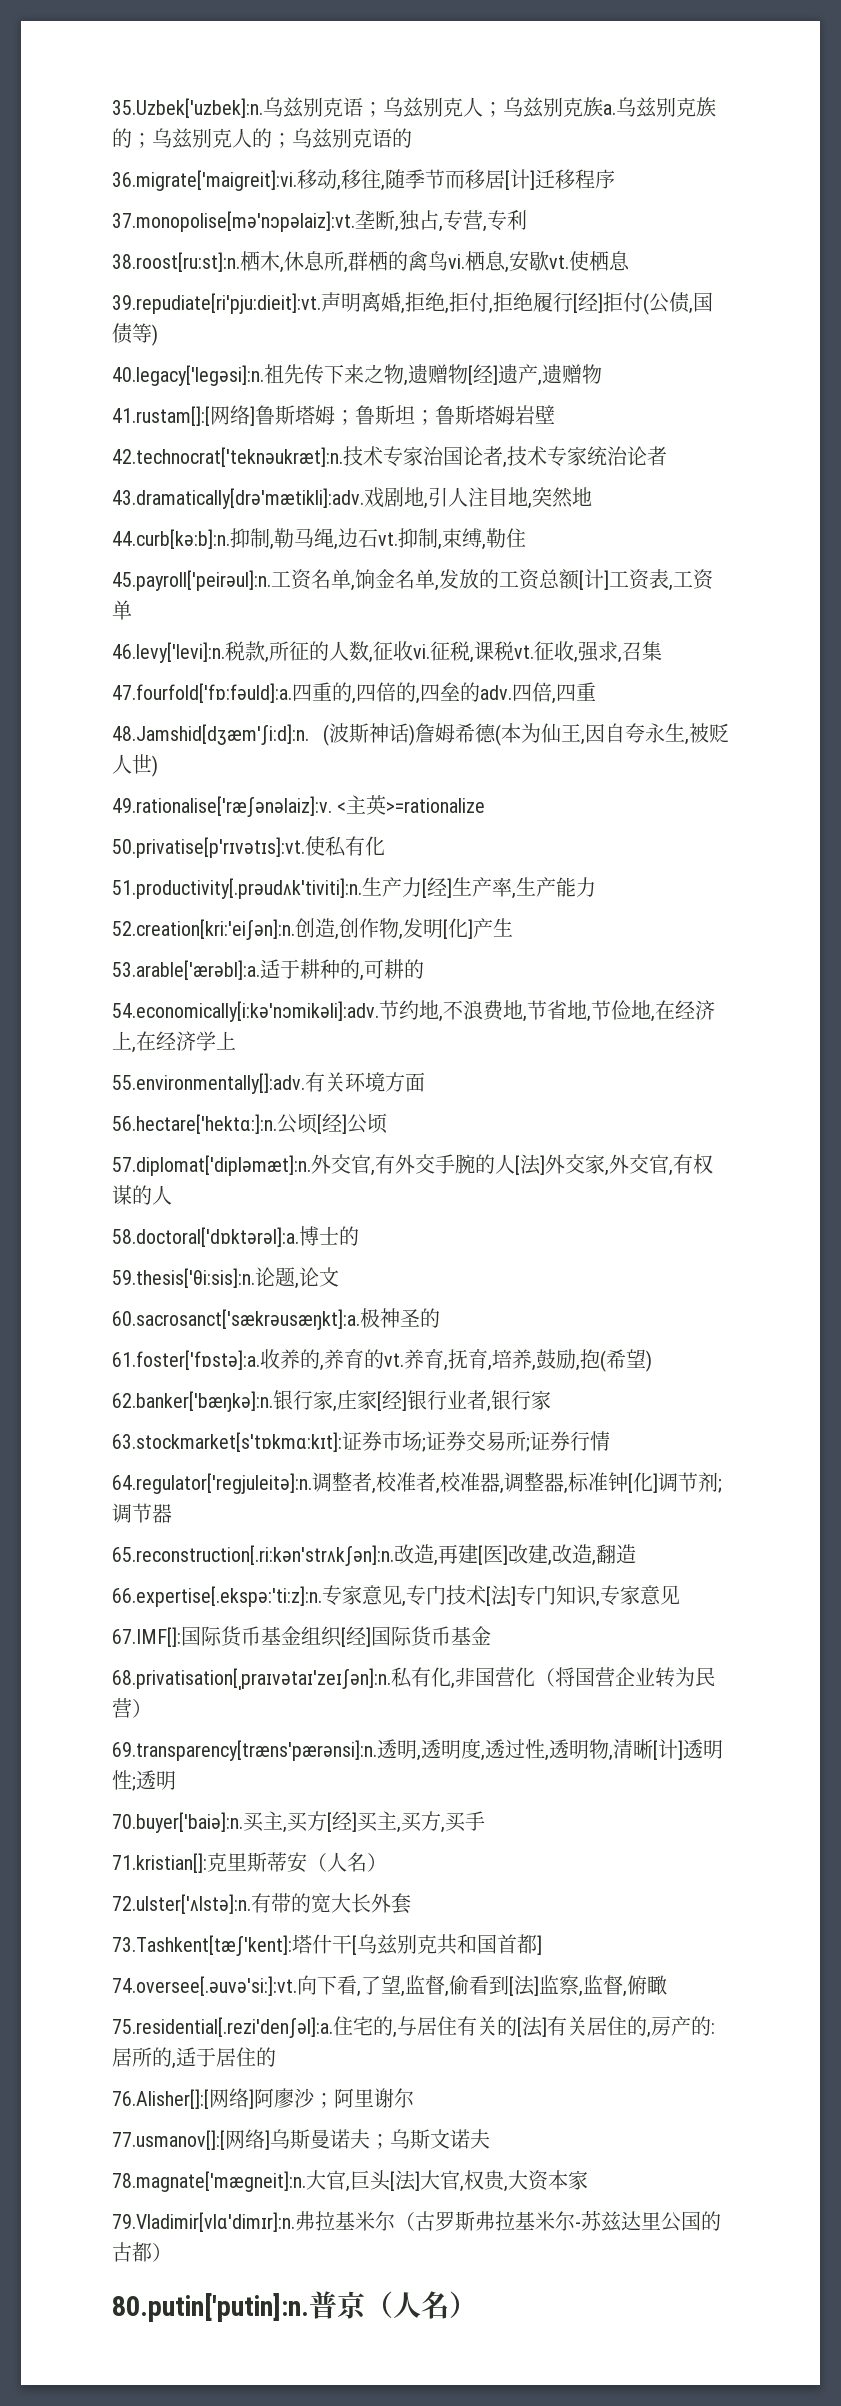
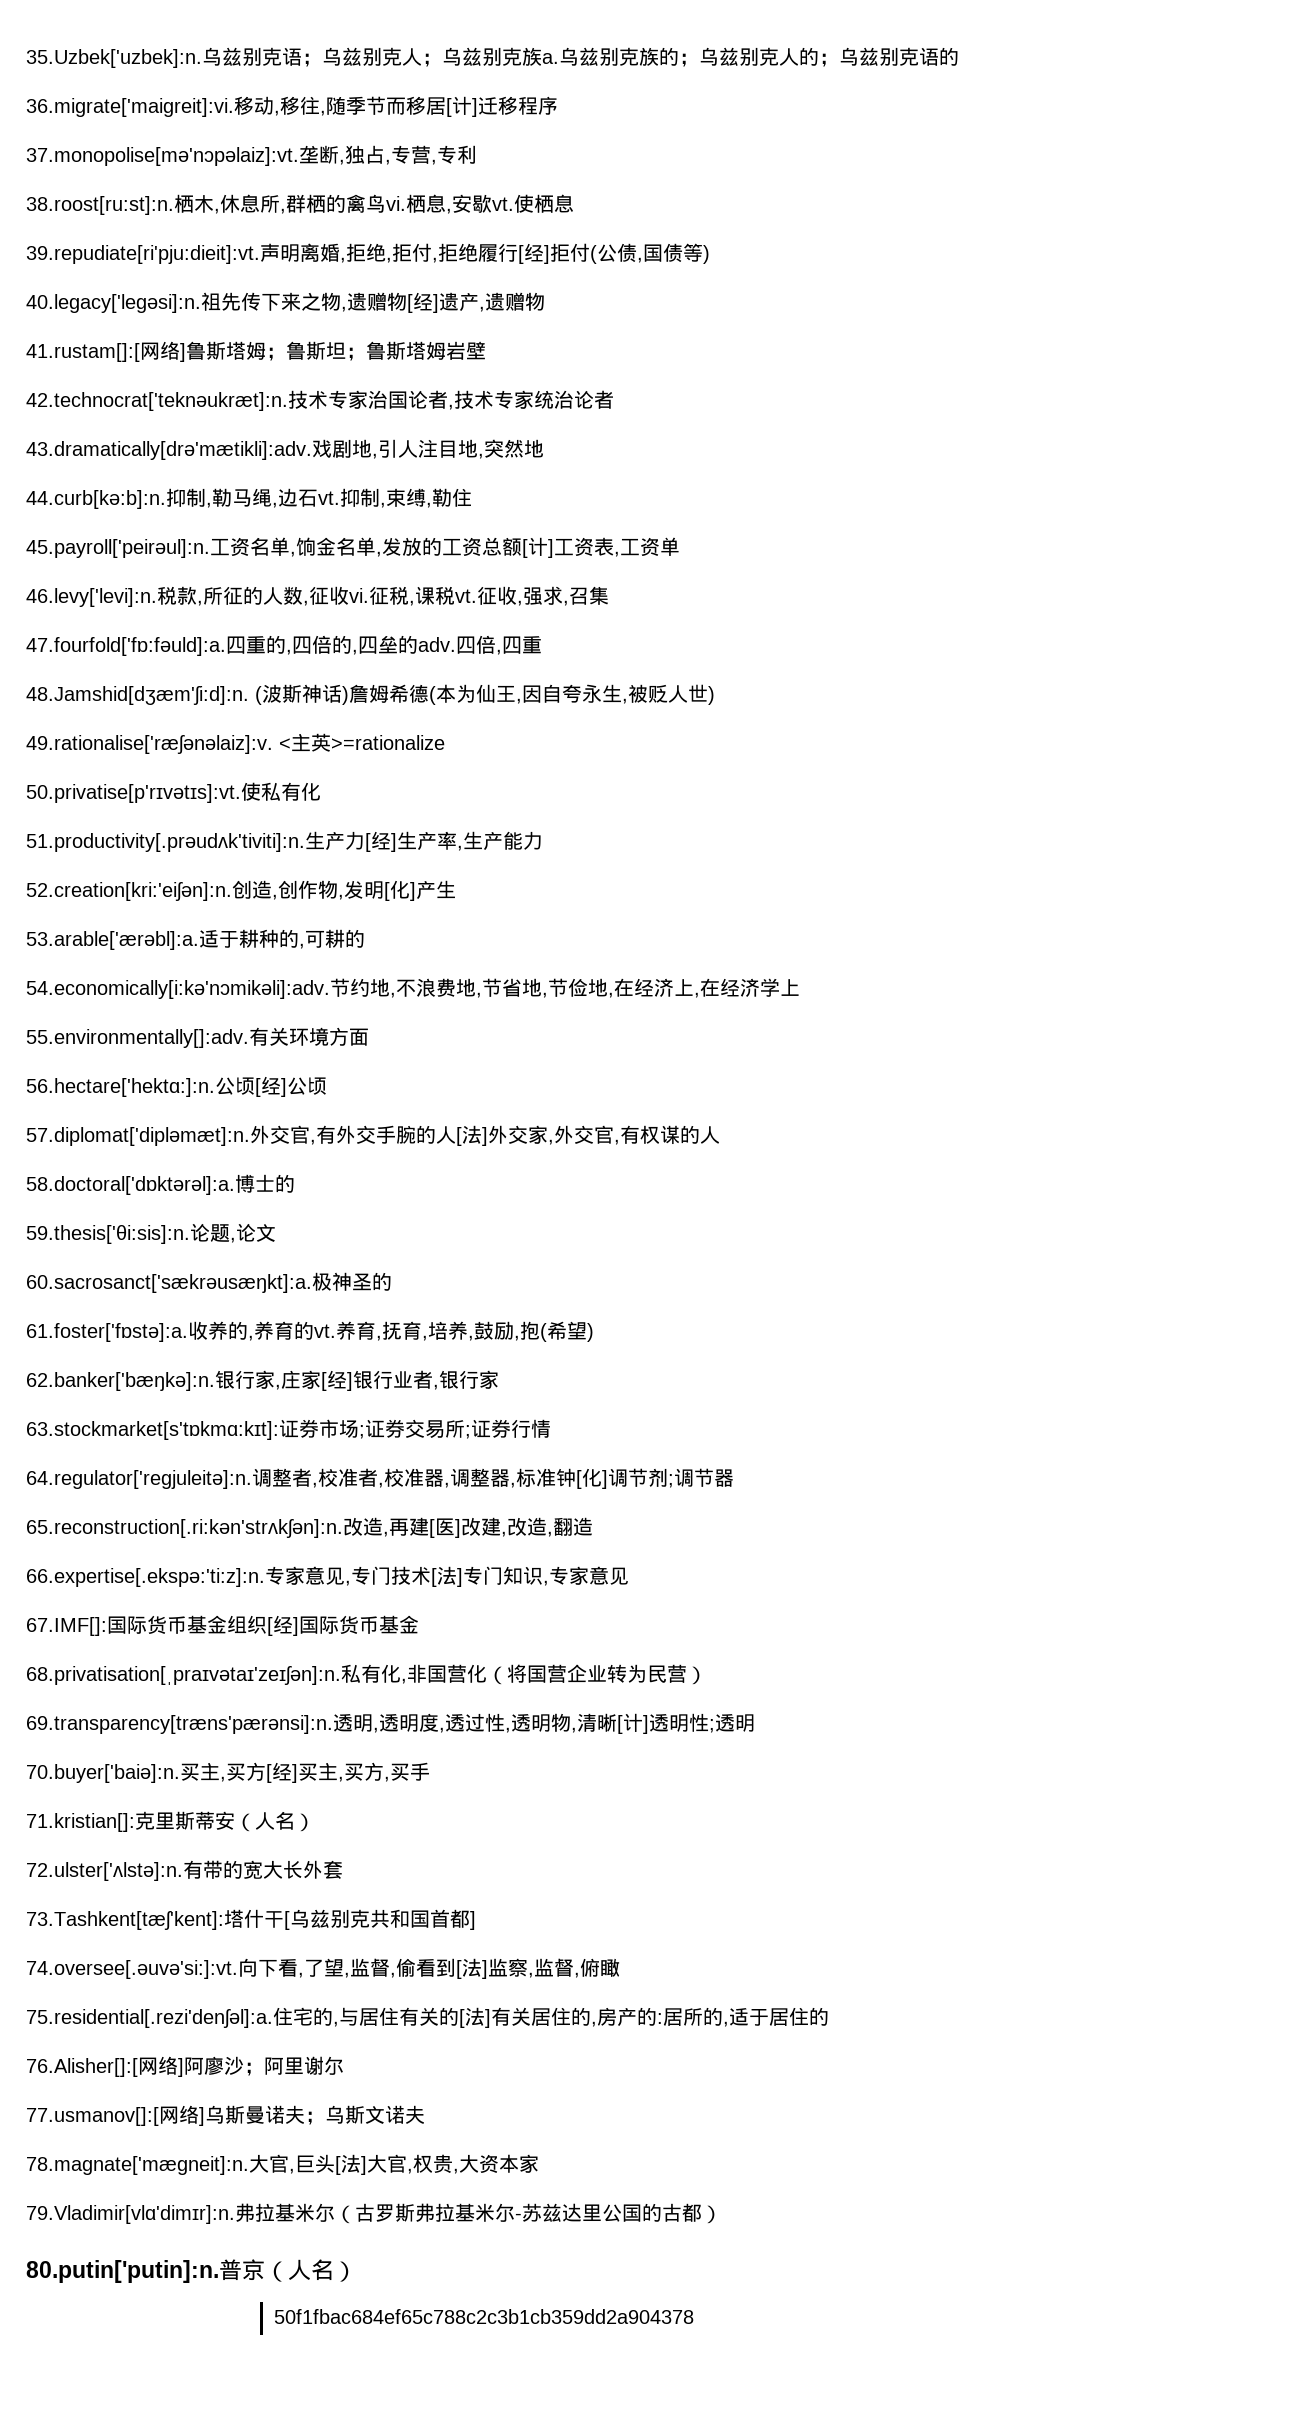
+ 50f1fbac684ef65c788c2c3b1cb359dd2a904378

